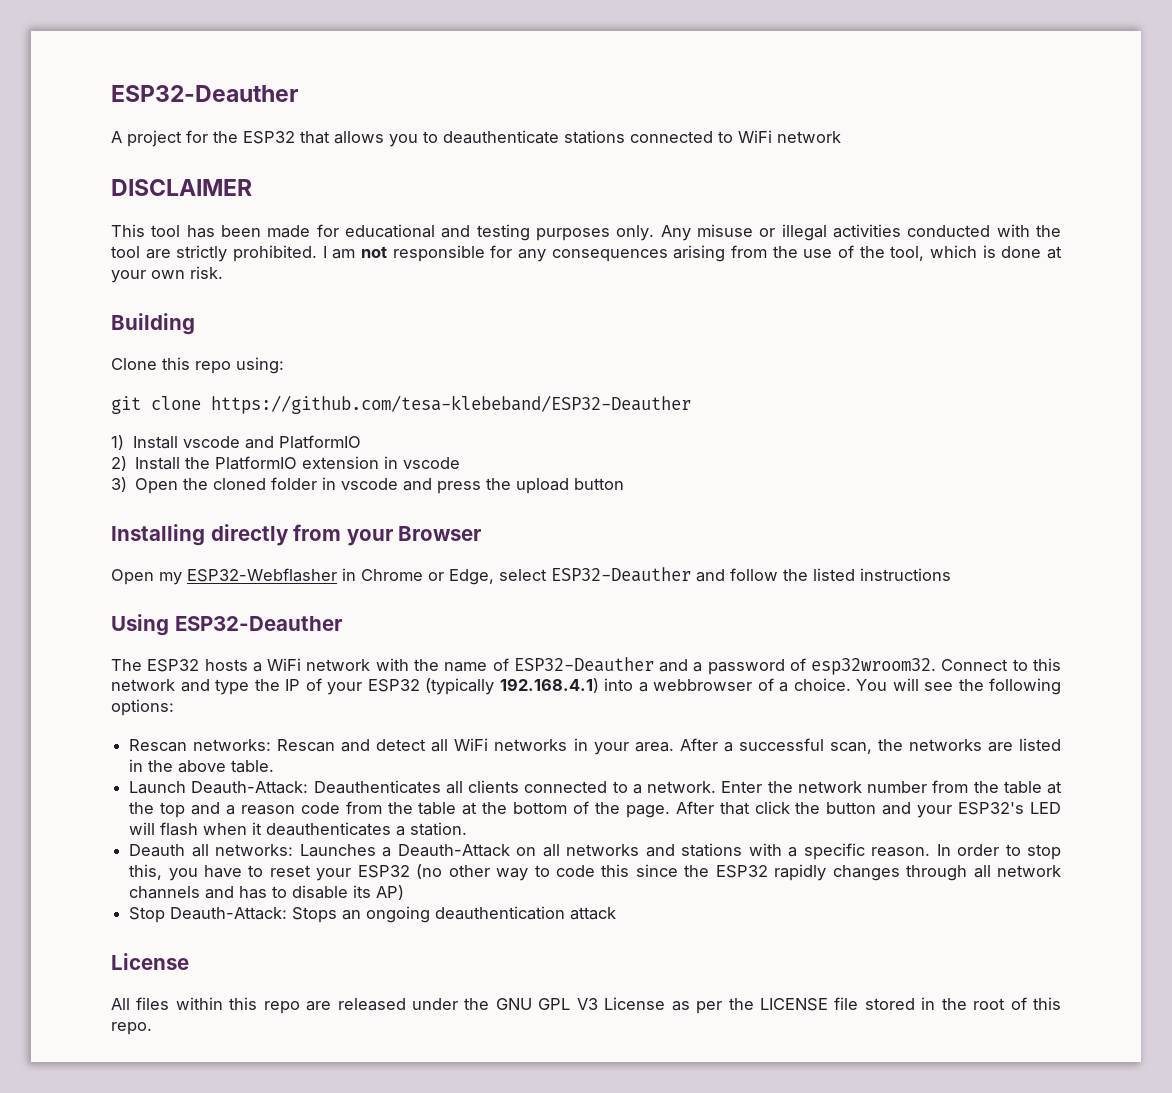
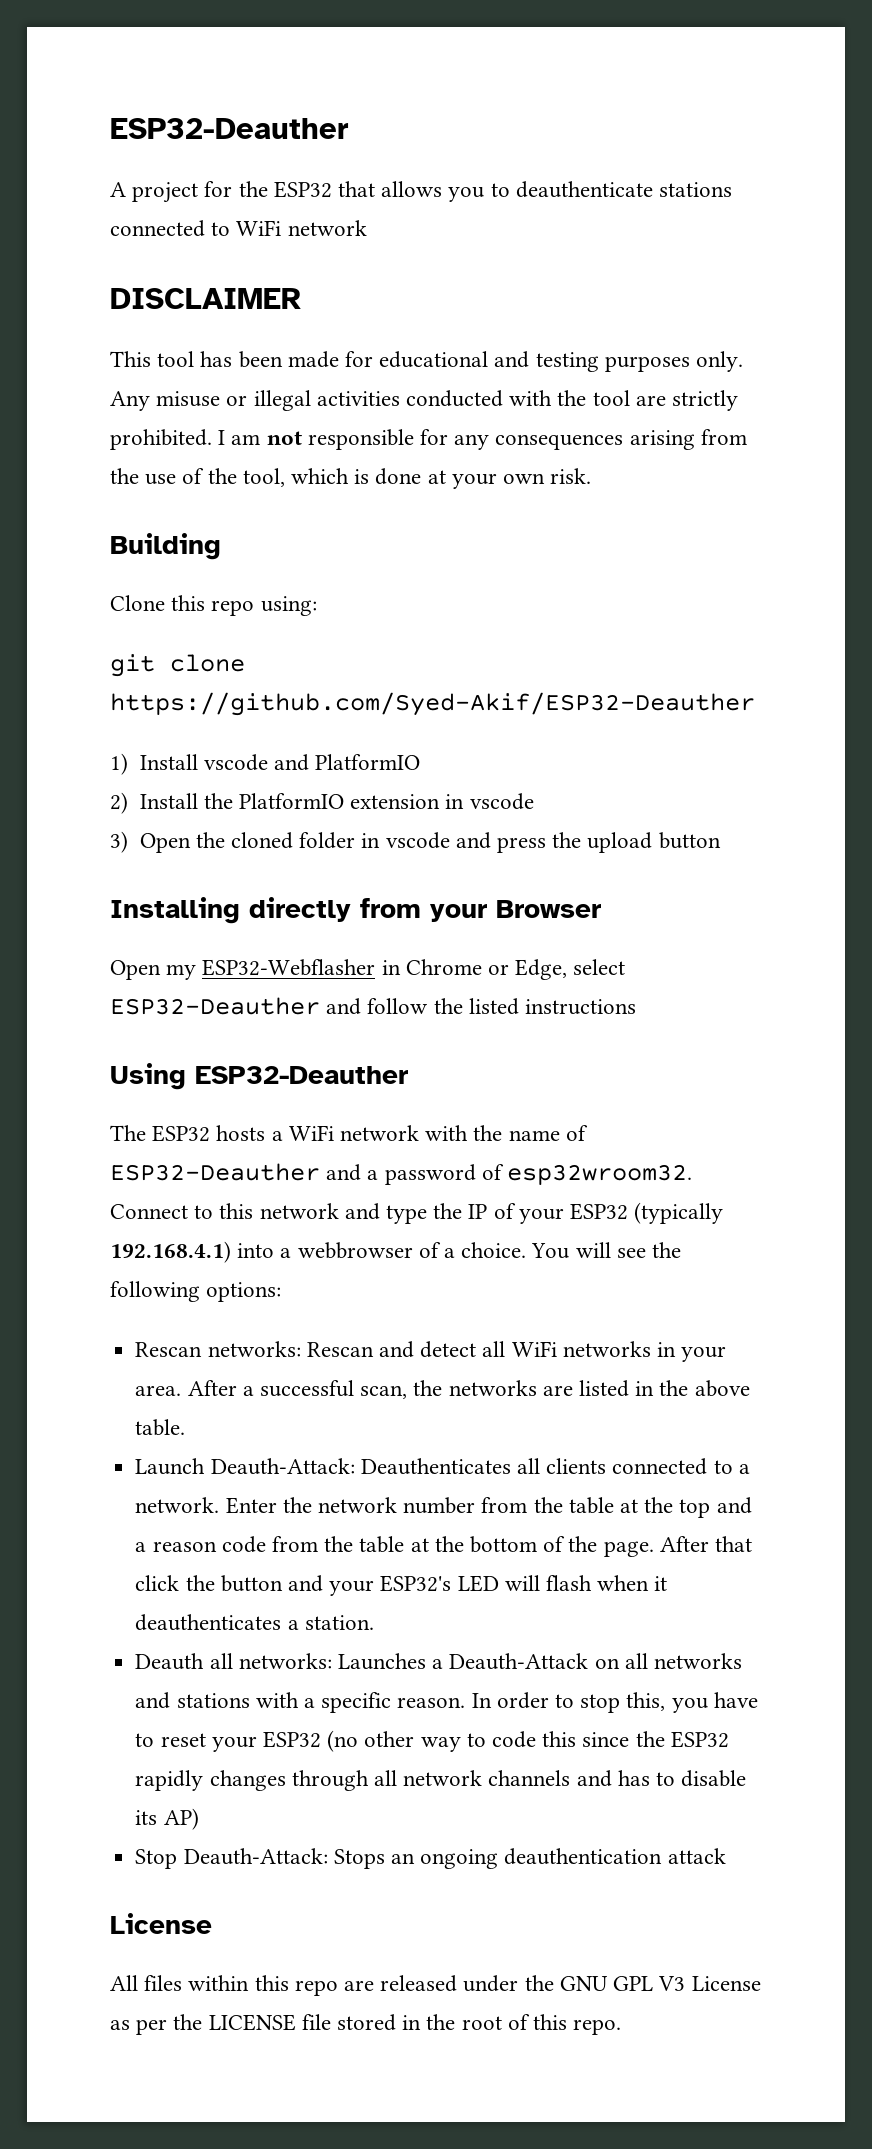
- git clone https://github.com/tesa-klebeband/ESP32-Deauther
+ git clone https://github.com/Syed-Akif/ESP32-Deauther

